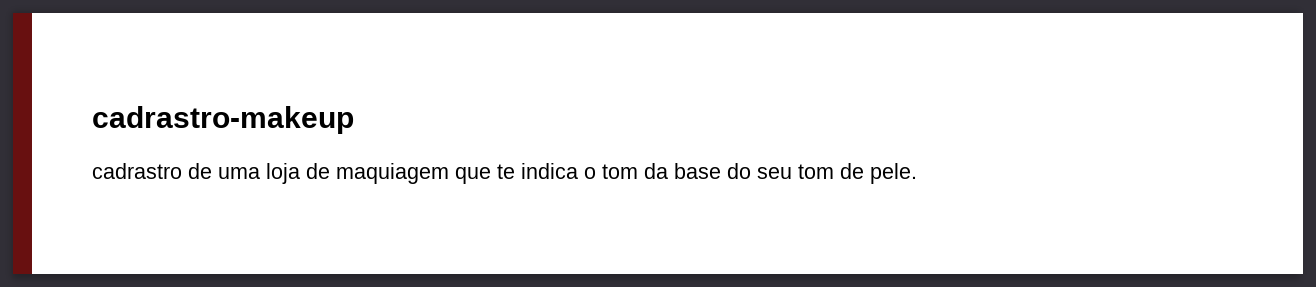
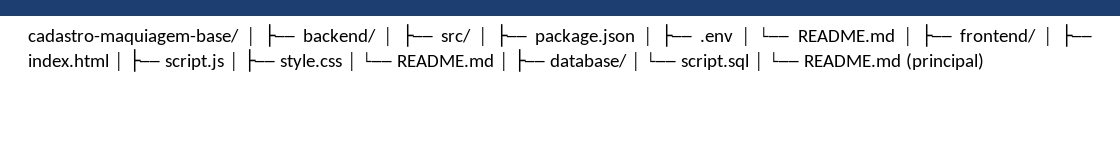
- cadrastro-makeup
- cadrastro de uma loja de maquiagem que te indica o tom da base do seu tom de pele.
+ cadastro-maquiagem-base/ │ ├── backend/ │ ├── src/ │ ├── package.json │ ├── .env │ └── README.md │ ├── frontend/ │ ├── index.html │ ├── script.js │ ├── style.css │ └── README.md │ ├── database/ │ └── script.sql │ └── README.md (principal)

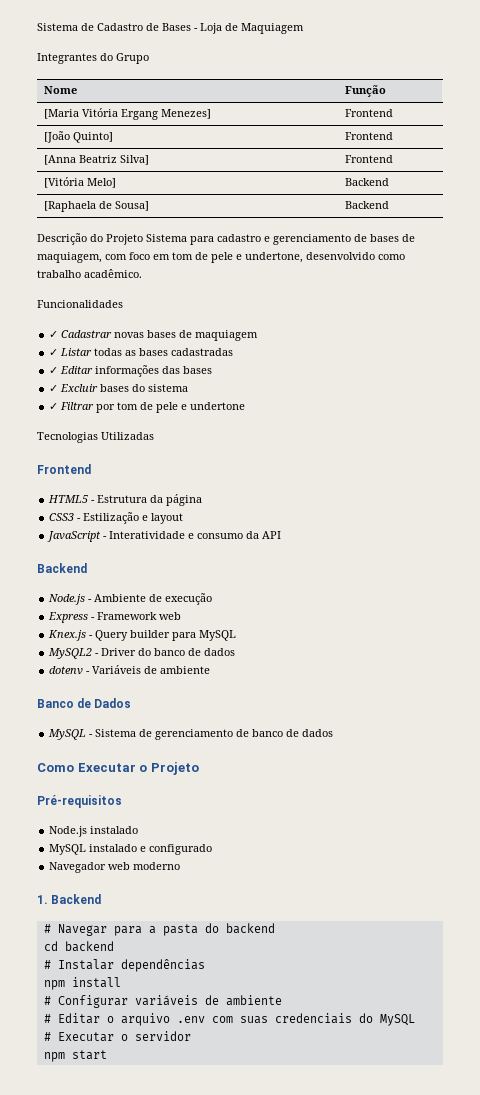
- cadastro-maquiagem-base/ │ ├── backend/ │ ├── src/ │ ├── package.json │ ├── .env │ └── README.md │ ├── frontend/ │ ├── index.html │ ├── script.js │ ├── style.css │ └── README.md │ ├── database/ │ └── script.sql │ └── README.md (principal)
+ Sistema de Cadastro de Bases - Loja de Maquiagem
+ Integrantes do Grupo
+ Nome | Função
+ [Maria Vitória Ergang Menezes] | Frontend
+ [João Quinto] | Frontend
+ [Anna Beatriz Silva] | Frontend
+ [Vitória Melo] | Backend
+ [Raphaela de Sousa] | Backend
+ Descrição do Projeto Sistema para cadastro e gerenciamento de bases de maquiagem, com foco em tom de pele e undertone, desenvolvido como trabalho acadêmico.
+ Funcionalidades
+ ✓ Cadastrar novas bases de maquiagem
+ ✓ Listar todas as bases cadastradas
+ ✓ Editar informações das bases
+ ✓ Excluir bases do sistema
+ ✓ Filtrar por tom de pele e undertone
+ Tecnologias Utilizadas
+ Frontend
+ HTML5 - Estrutura da página
+ CSS3 - Estilização e layout
+ JavaScript - Interatividade e consumo da API
+ Backend
+ Node.js - Ambiente de execução
+ Express - Framework web
+ Knex.js - Query builder para MySQL
+ MySQL2 - Driver do banco de dados
+ dotenv - Variáveis de ambiente
+ Banco de Dados
+ MySQL - Sistema de gerenciamento de banco de dados
+ Como Executar o Projeto
+ Pré-requisitos
+ Node.js instalado
+ MySQL instalado e configurado
+ Navegador web moderno
+ 1. Backend
+ # Navegar para a pasta do backend
+ cd backend
+ # Instalar dependências
+ npm install
+ # Configurar variáveis de ambiente
+ # Editar o arquivo .env com suas credenciais do MySQL
+ # Executar o servidor
+ npm start

